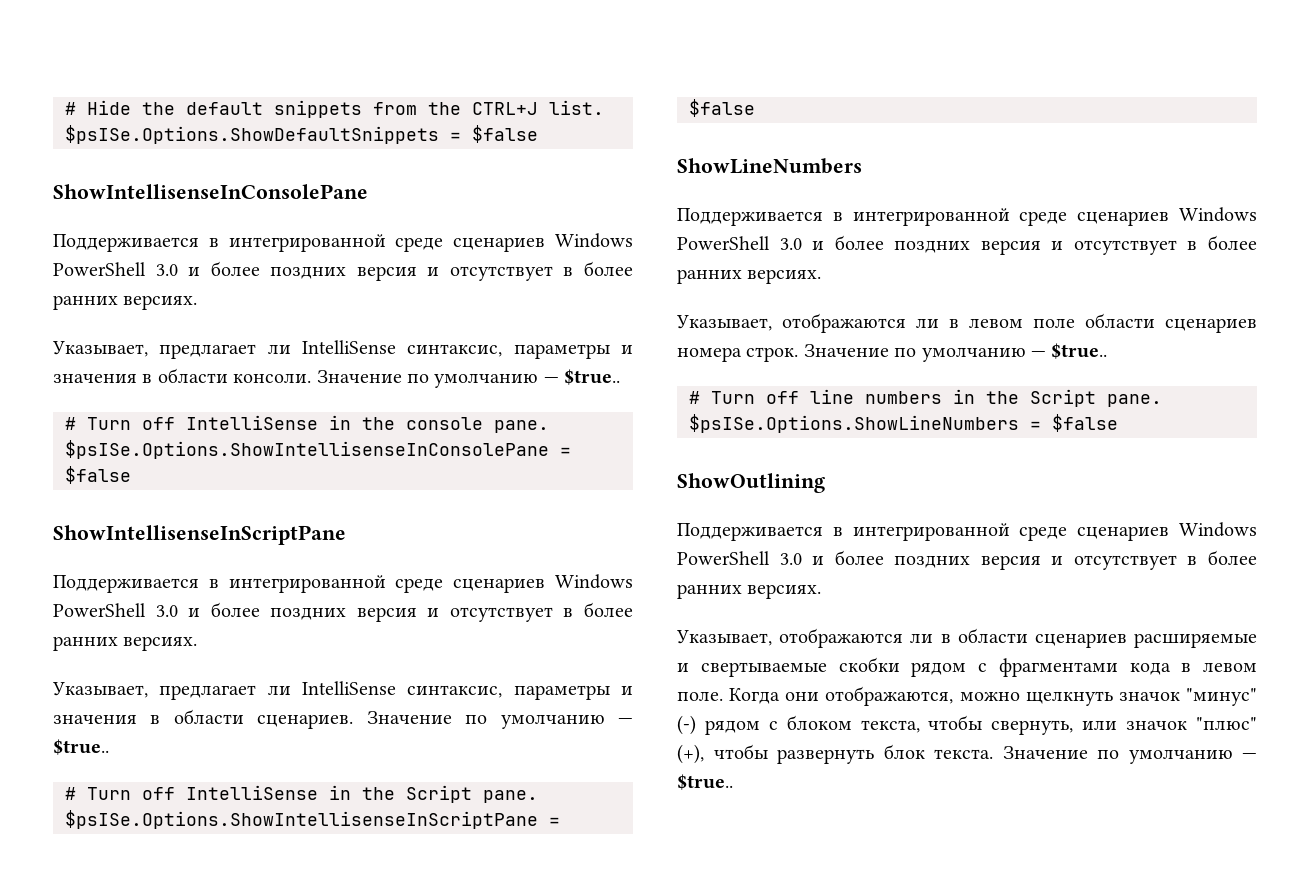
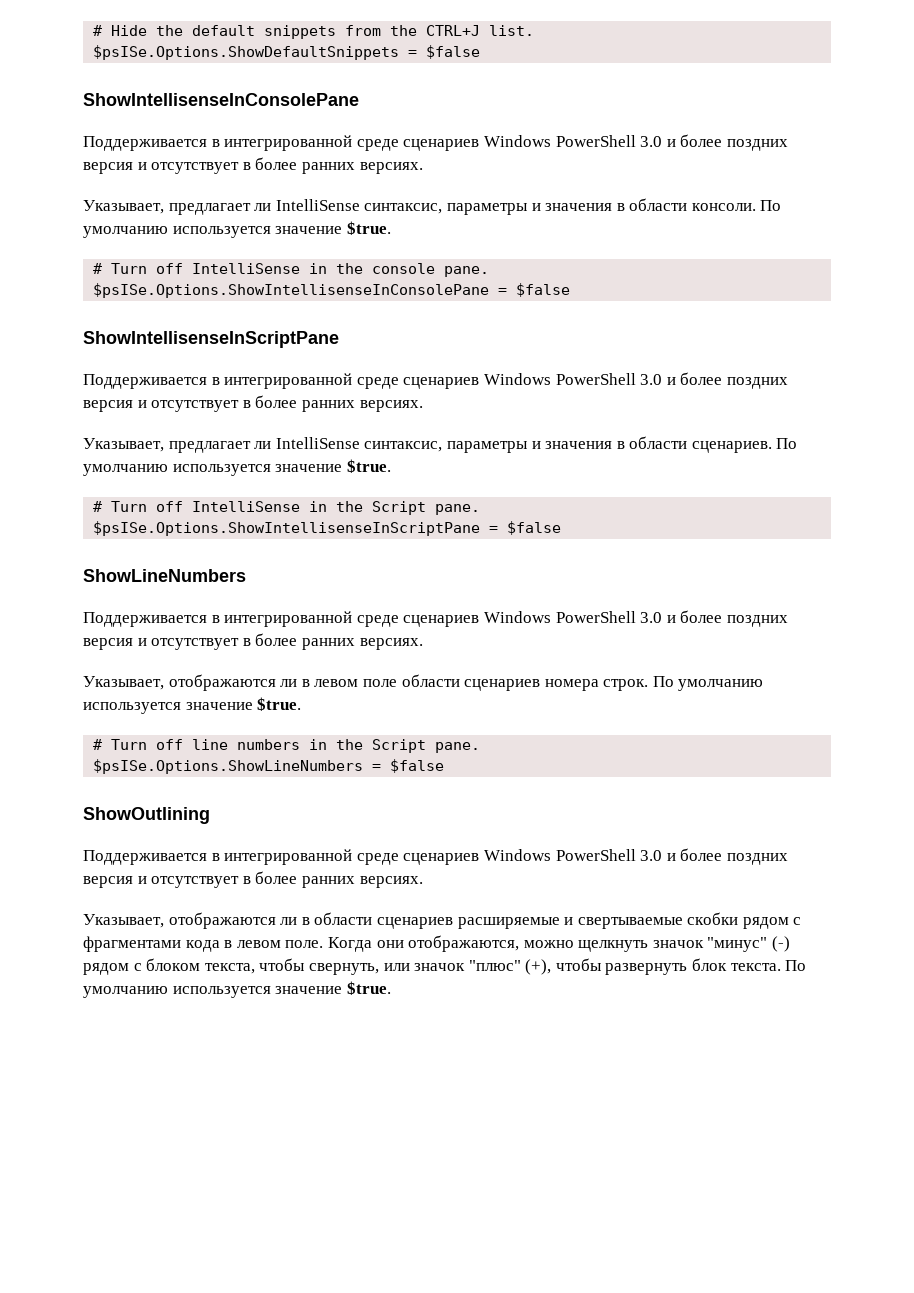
- Указывает, предлагает ли IntelliSense синтаксис, параметры и значения в области консоли. Значение по умолчанию — $true..
+ Указывает, предлагает ли IntelliSense синтаксис, параметры и значения в области консоли. По умолчанию используется значение $true.
- Указывает, предлагает ли IntelliSense синтаксис, параметры и значения в области сценариев. Значение по умолчанию — $true..
+ Указывает, предлагает ли IntelliSense синтаксис, параметры и значения в области сценариев. По умолчанию используется значение $true.
- Указывает, отображаются ли в левом поле области сценариев номера строк. Значение по умолчанию — $true..
+ Указывает, отображаются ли в левом поле области сценариев номера строк. По умолчанию используется значение $true.
- Когда они отображаются, можно щелкнуть значок "минус" (-) рядом с блоком текста, чтобы свернуть, или значок "плюс" (+), чтобы развернуть блок текста. Значение по умолчанию — $true..
+ Когда они отображаются, можно щелкнуть значок "минус" (-) рядом с блоком текста, чтобы свернуть, или значок "плюс" (+), чтобы развернуть блок текста. По умолчанию используется значение $true.

